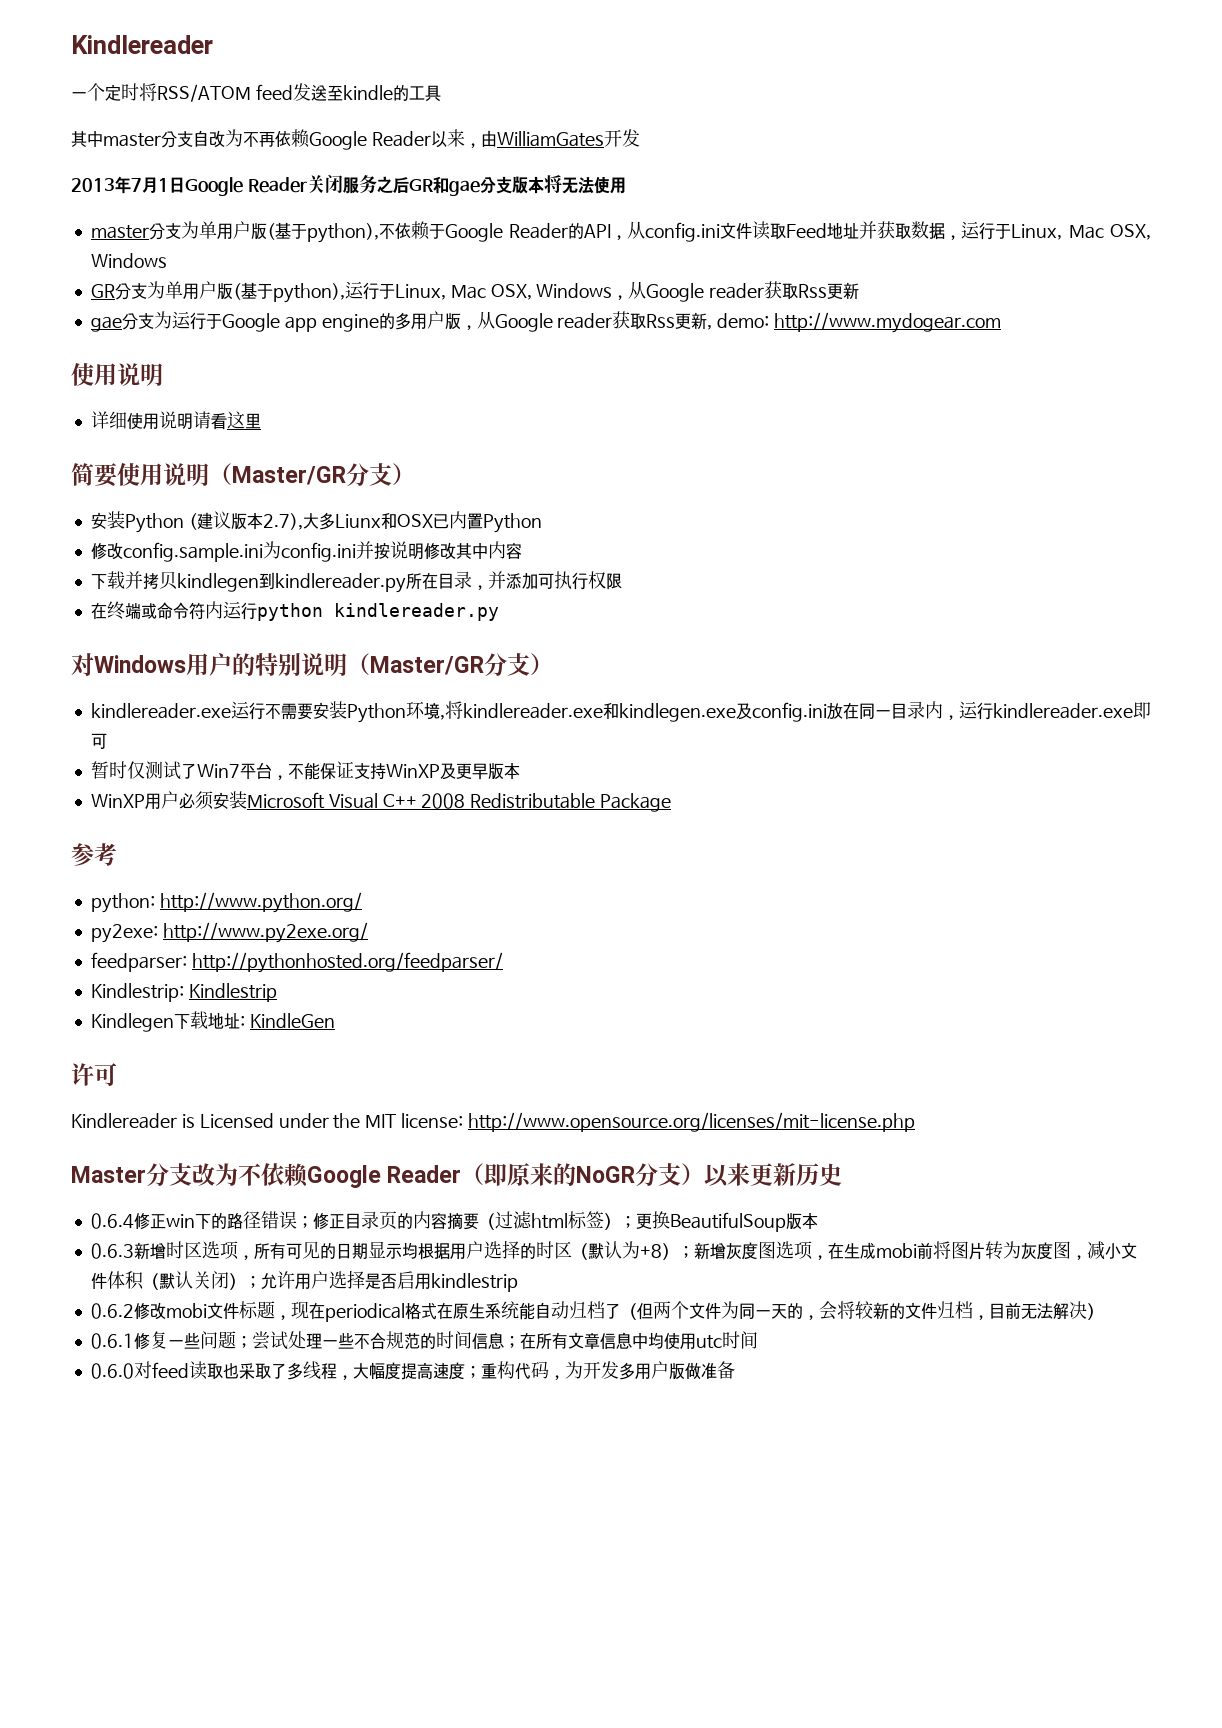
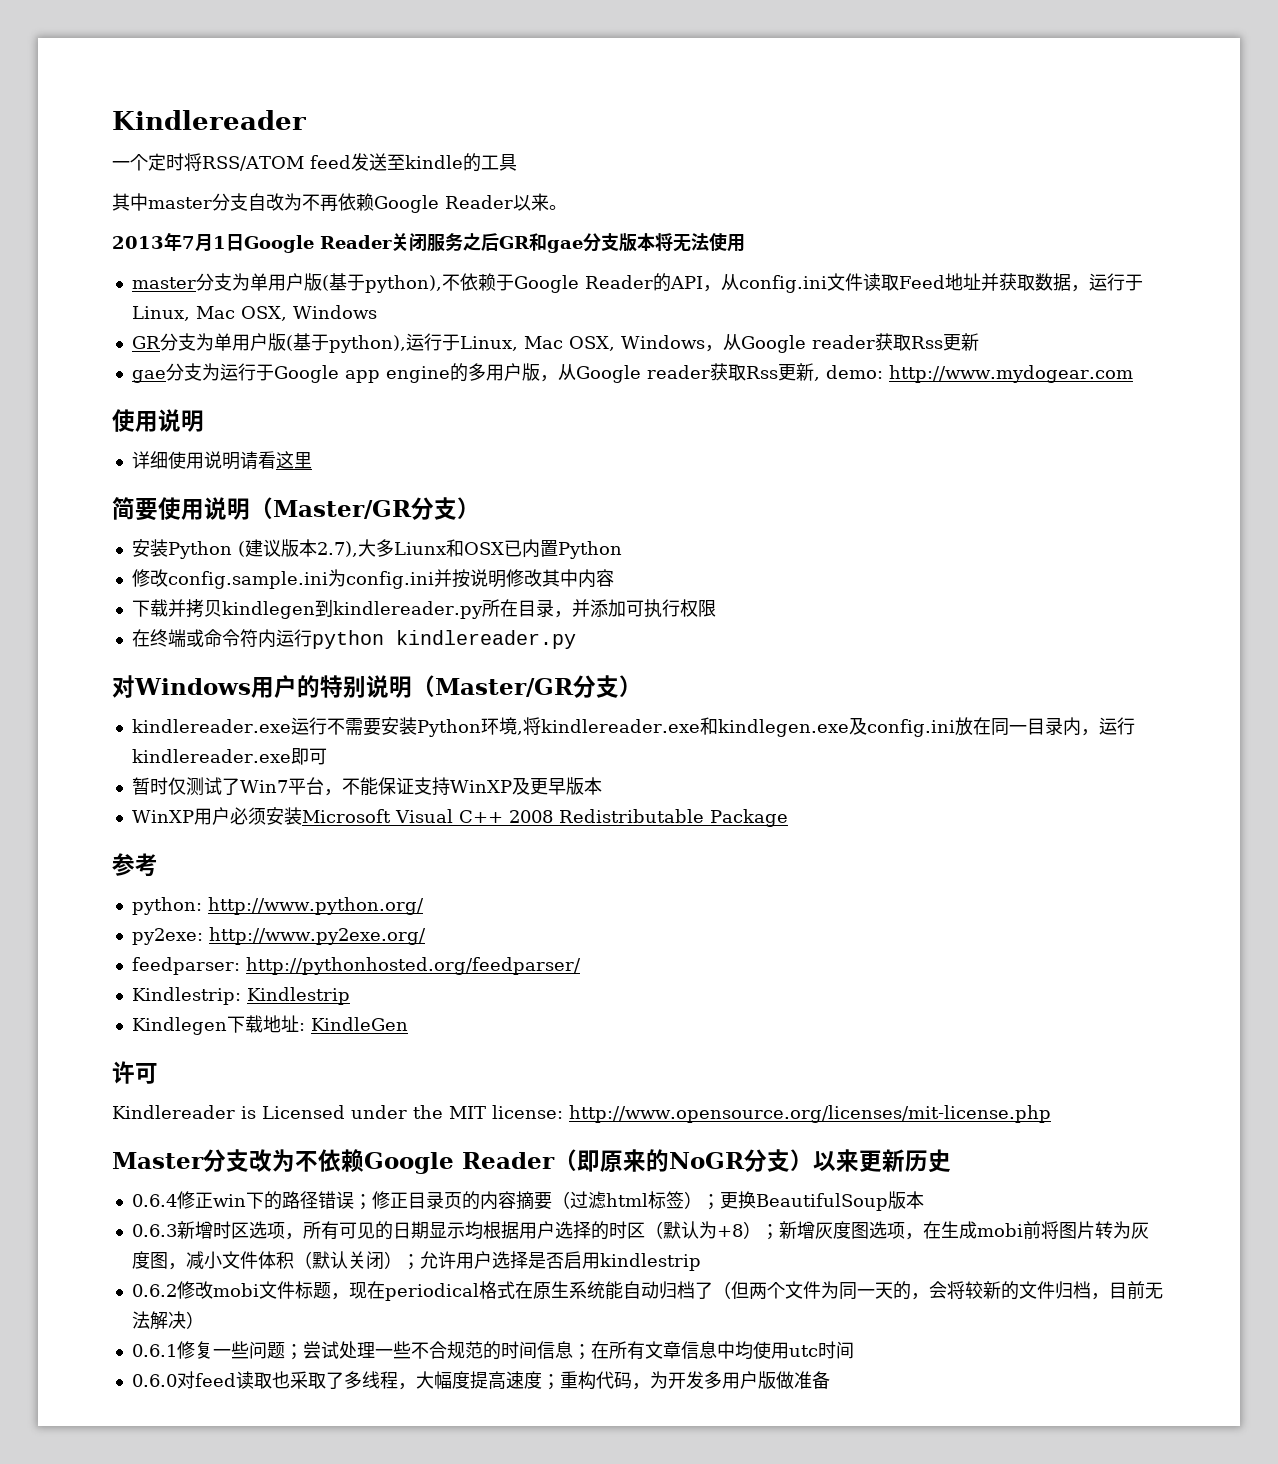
- 其中master分支自改为不再依赖Google Reader以来，由WilliamGates开发
+ 其中master分支自改为不再依赖Google Reader以来。

